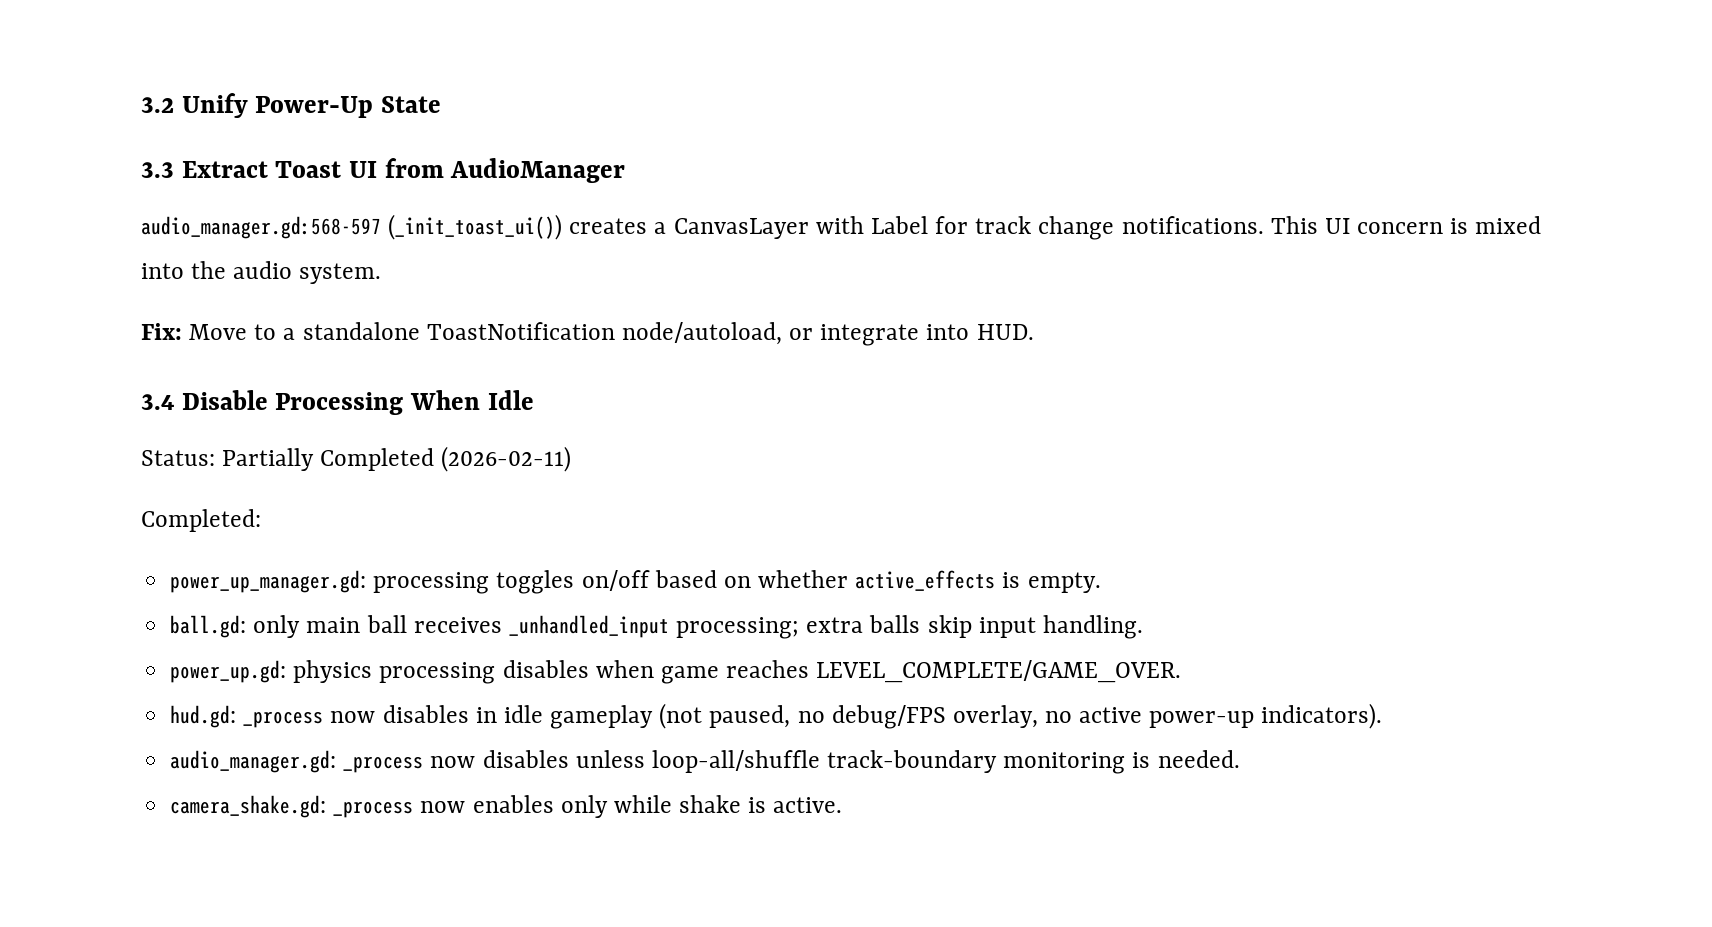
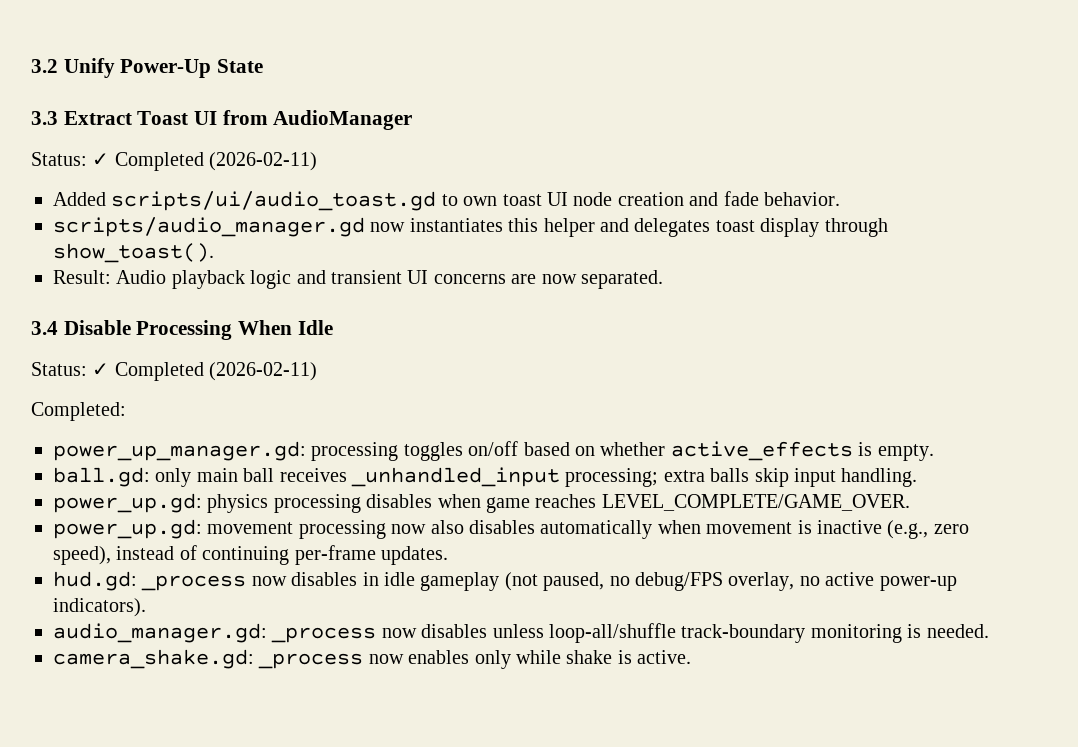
  3.3 Extract Toast UI from AudioManager
- audio_manager.gd:568-597 (_init_toast_ui()) creates a CanvasLayer with Label for track change notifications. This UI concern is mixed into the audio system.
- Fix: Move to a standalone ToastNotification node/autoload, or integrate into HUD.
+ Status: ✓ Completed (2026-02-11)
+ Added scripts/ui/audio_toast.gd to own toast UI node creation and fade behavior.
+ scripts/audio_manager.gd now instantiates this helper and delegates toast display through show_toast().
+ Result: Audio playback logic and transient UI concerns are now separated.
  3.4 Disable Processing When Idle
- Status: Partially Completed (2026-02-11)
+ Status: ✓ Completed (2026-02-11)
+ power_up.gd: movement processing now also disables automatically when movement is inactive (e.g., zero speed), instead of continuing per-frame updates.

